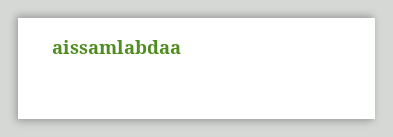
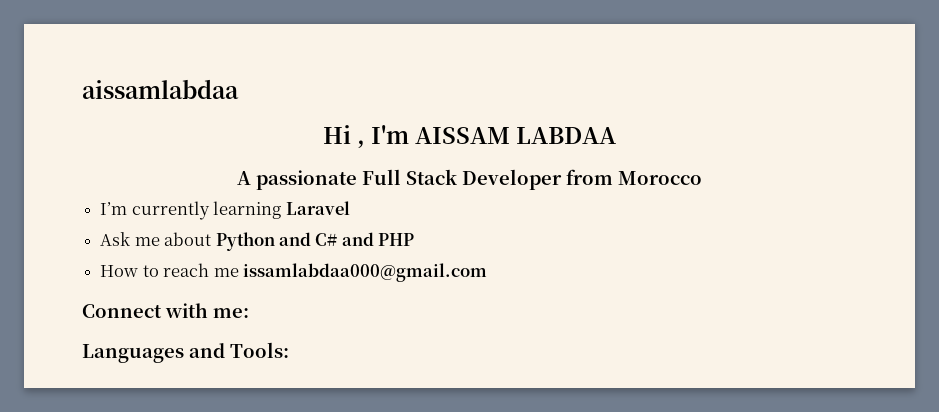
+ Hi , I'm AISSAM LABDAA
+ A passionate Full Stack Developer from Morocco
+ I’m currently learning Laravel
+ Ask me about Python and C# and PHP
+ How to reach me issamlabdaa000@gmail.com
+ Connect with me:
+ Languages and Tools:

